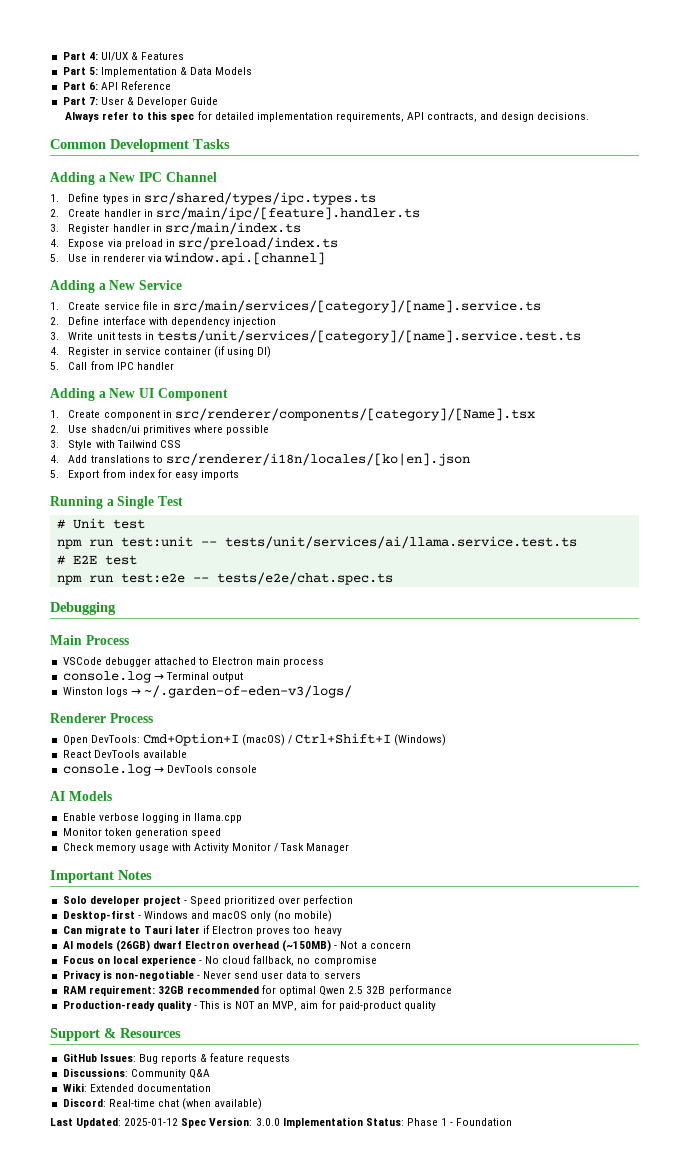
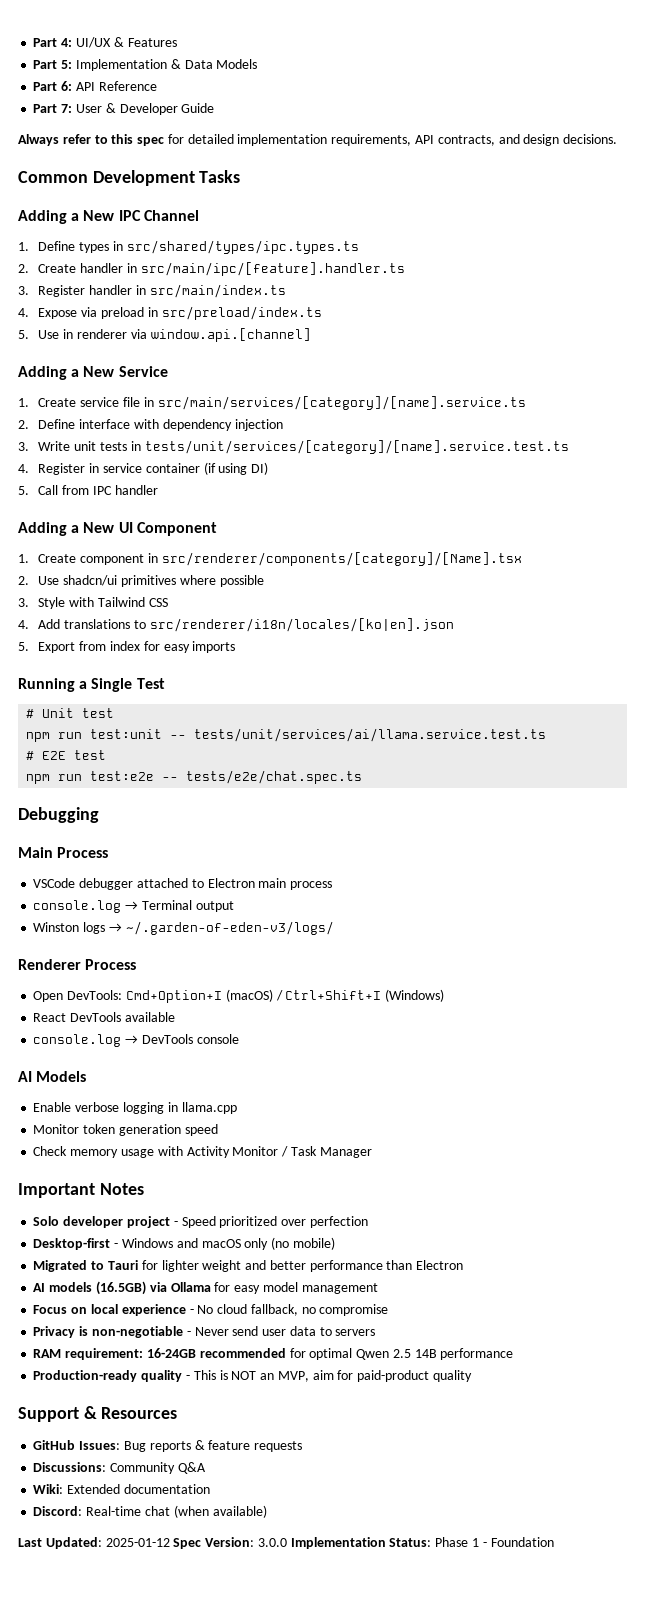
- Can migrate to Tauri later if Electron proves too heavy
- AI models (26GB) dwarf Electron overhead (~150MB) - Not a concern
+ Migrated to Tauri for lighter weight and better performance than Electron
+ AI models (16.5GB) via Ollama for easy model management
- RAM requirement: 32GB recommended for optimal Qwen 2.5 32B performance
+ RAM requirement: 16-24GB recommended for optimal Qwen 2.5 14B performance

